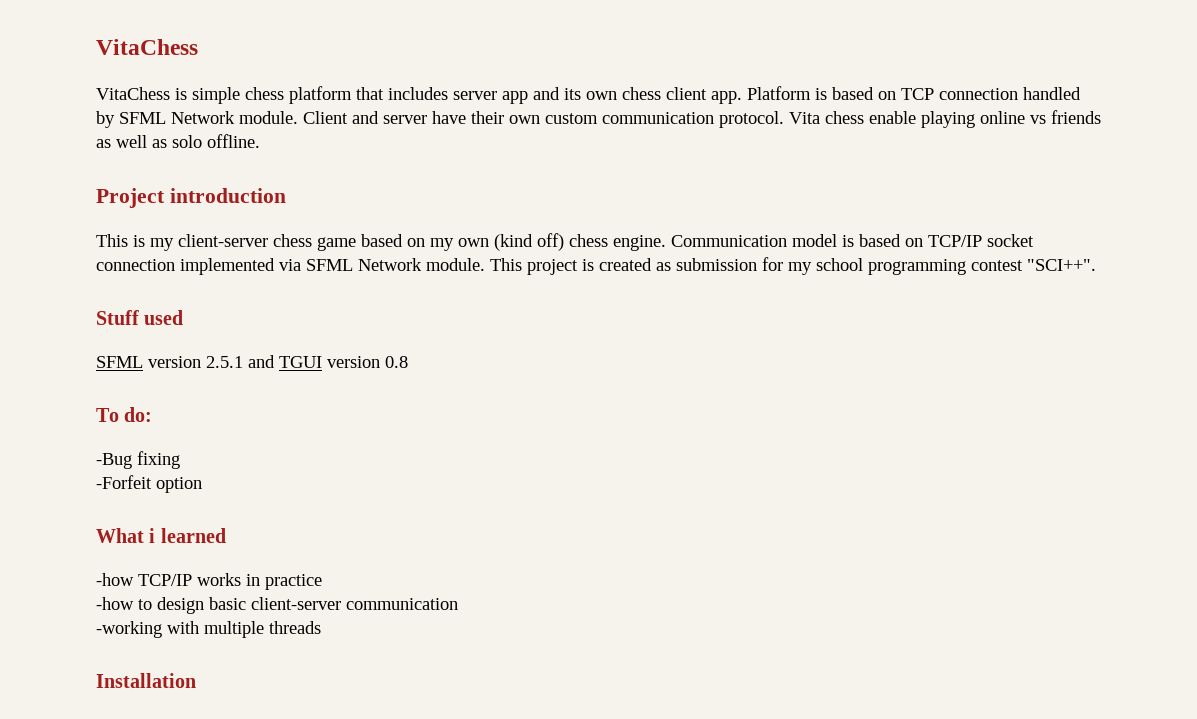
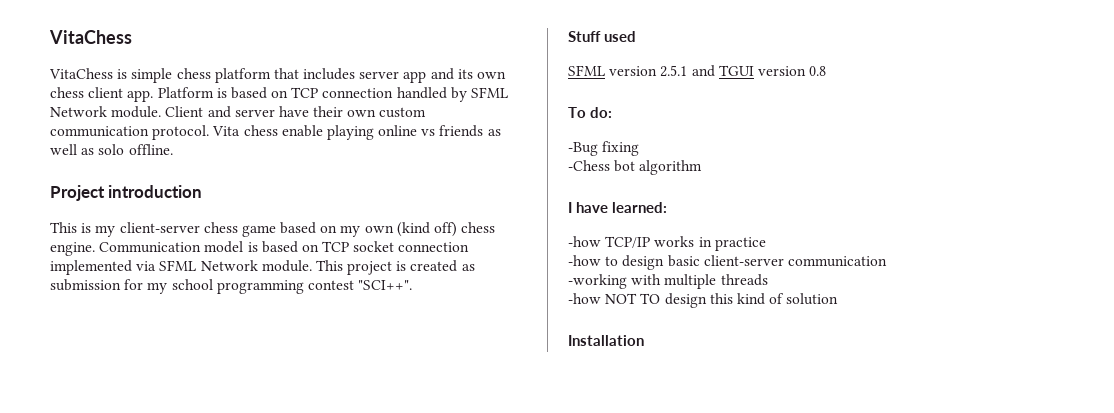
- Communication model is based on TCP/IP socket connection implemented via SFML Network module.
+ Communication model is based on TCP socket connection implemented via SFML Network module.
- -Forfeit option
- What i learned
+ -Chess bot algorithm
+ I have learned:
+ -how NOT TO design this kind of solution

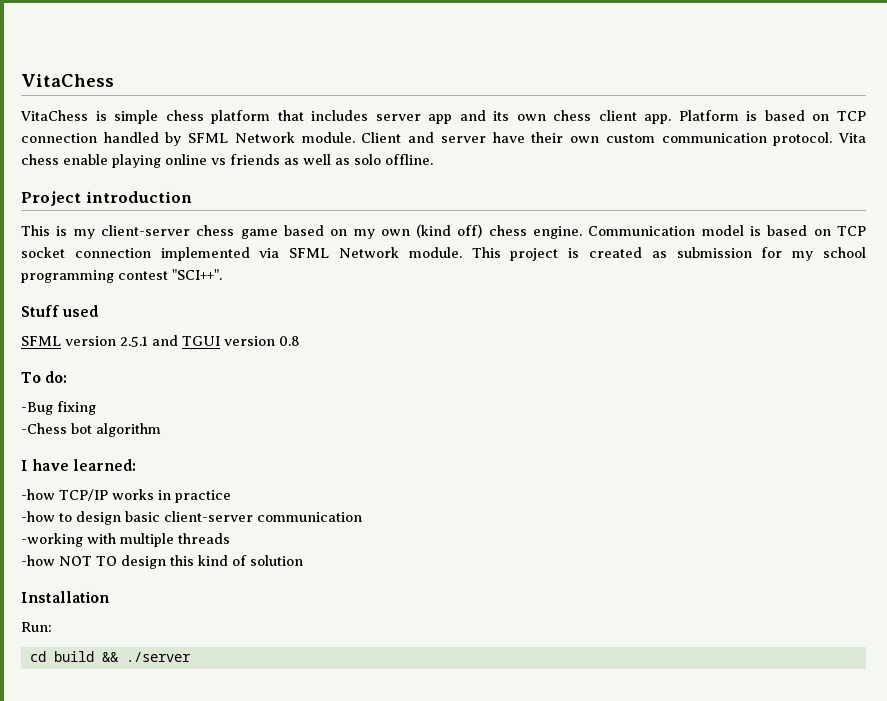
+ Run:
+ cd build && ./server

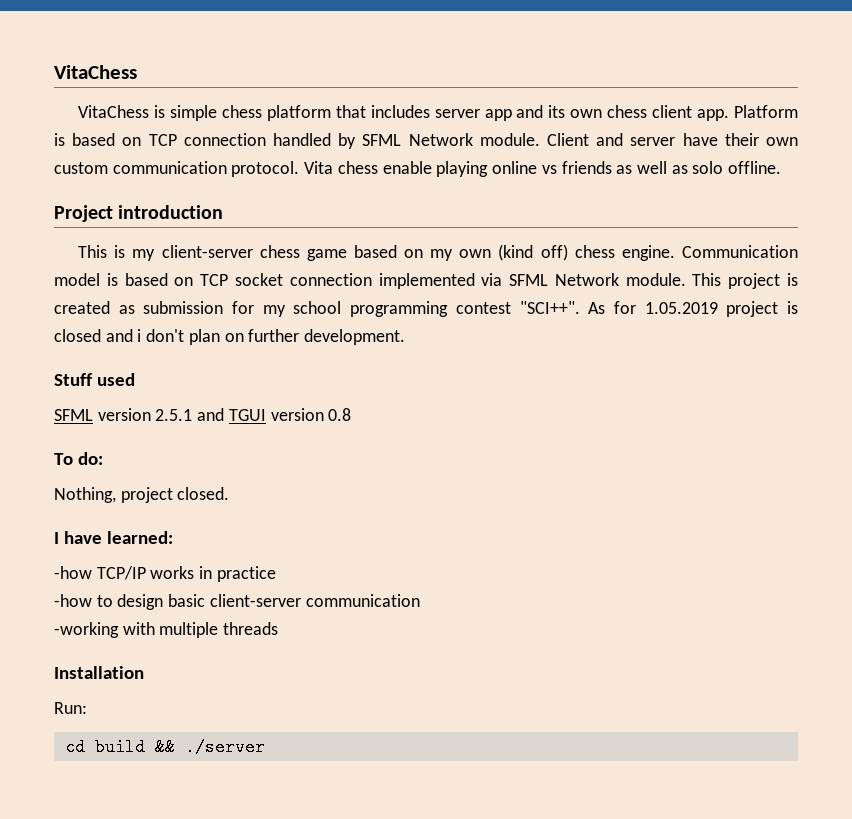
+ As for 1.05.2019 project is closed and i don't plan on further development.
- -Bug fixing
- -Chess bot algorithm
+ Nothing, project closed.
- -how NOT TO design this kind of solution

